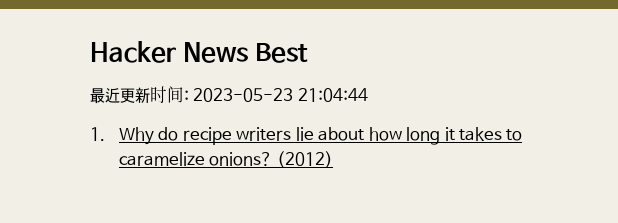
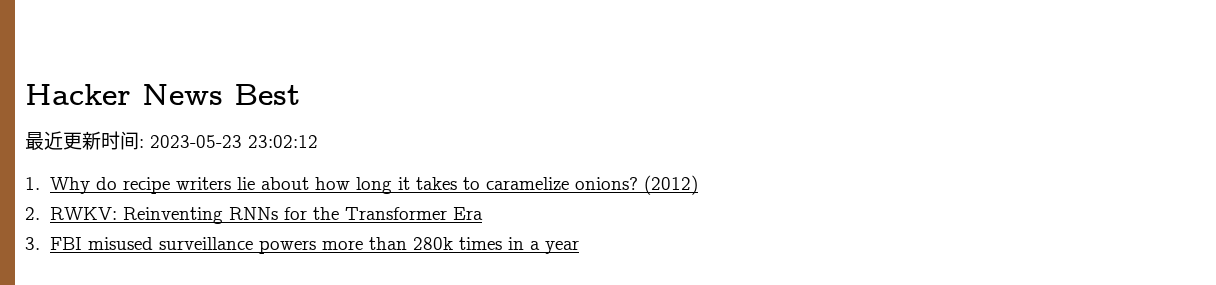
- 最近更新时间: 2023-05-23 21:04:44
+ 最近更新时间: 2023-05-23 23:02:12
+ 2. RWKV: Reinventing RNNs for the Transformer Era
+ 3. FBI misused surveillance powers more than 280k times in a year

